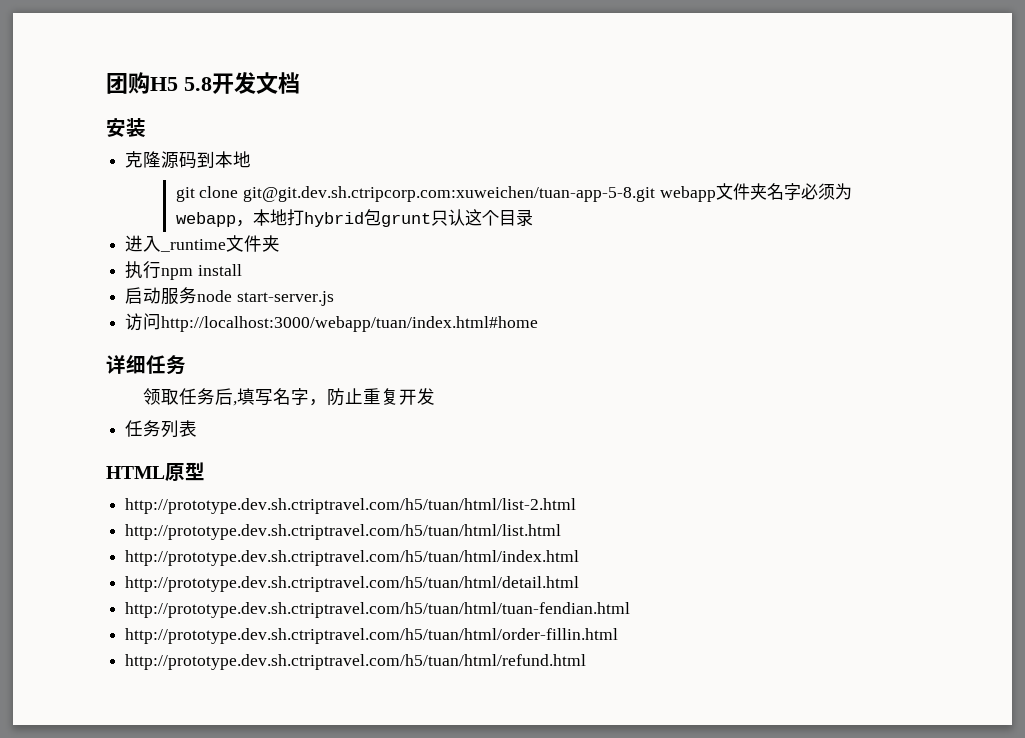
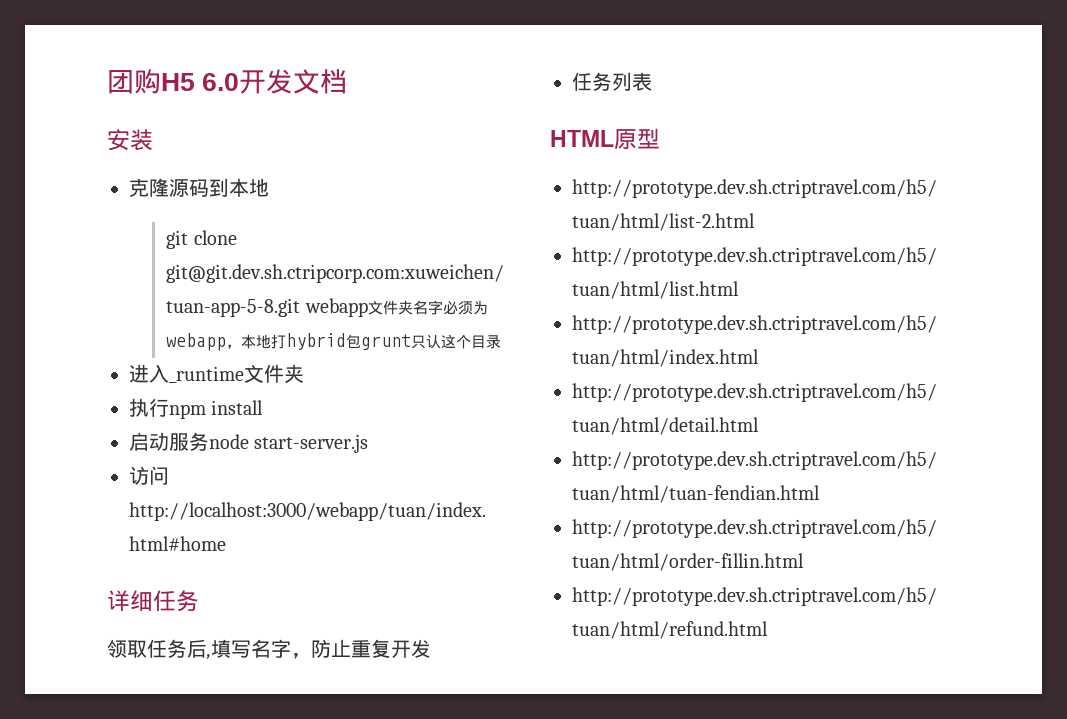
- 团购H5 5.8开发文档
+ 团购H5 6.0开发文档

